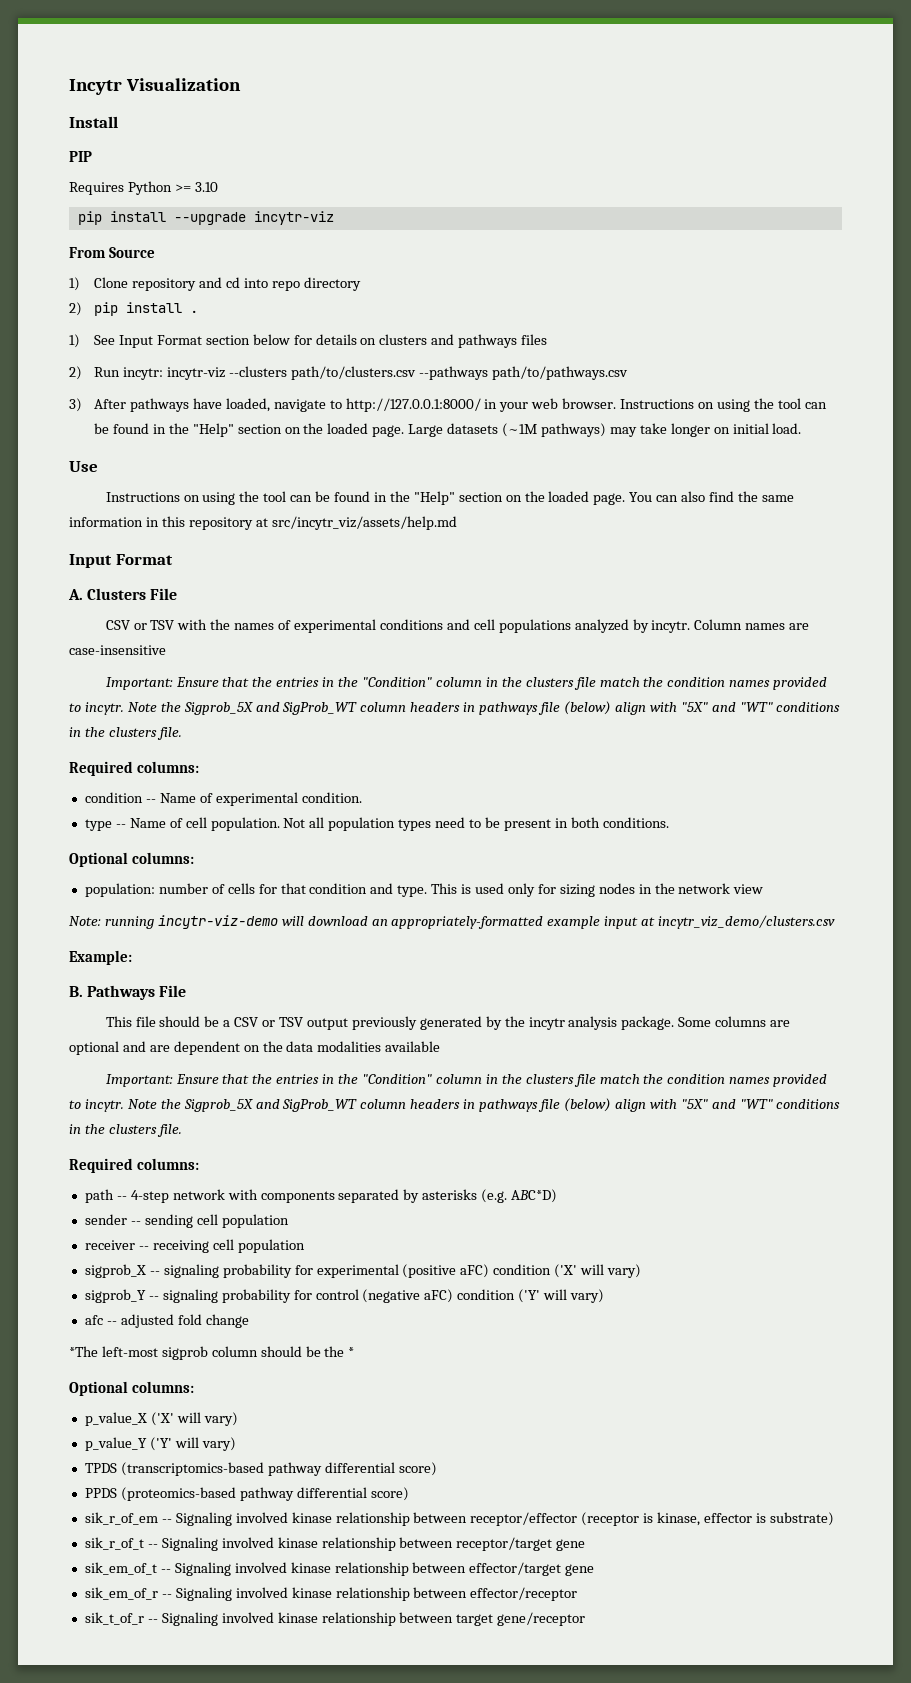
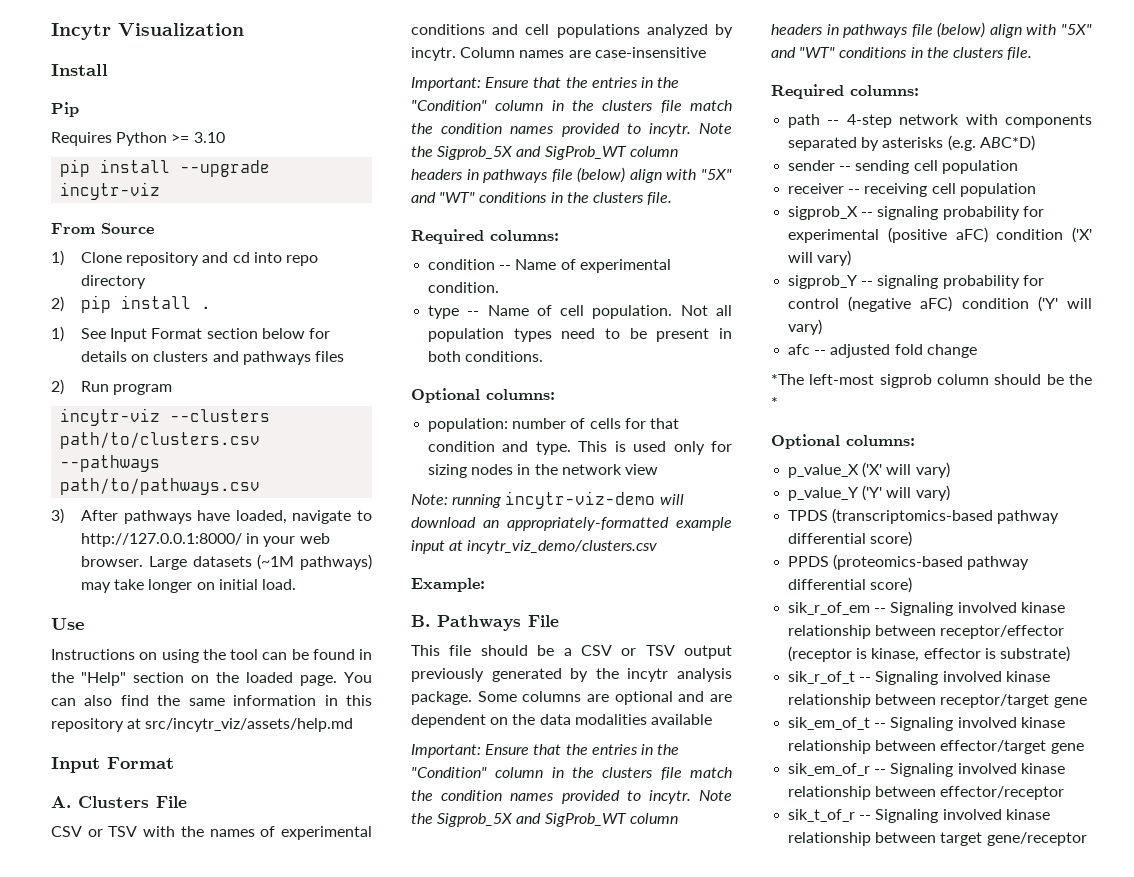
- PIP
+ Pip
- 2) Run incytr: incytr-viz --clusters path/to/clusters.csv --pathways path/to/pathways.csv
+ 2) Run program
+ incytr-viz --clusters path/to/clusters.csv --pathways path/to/pathways.csv
- 3) After pathways have loaded, navigate to http://127.0.0.1:8000/ in your web browser. Instructions on using the tool can be found in the "Help" section on the loaded page.
+ 3) After pathways have loaded, navigate to http://127.0.0.1:8000/ in your web browser.

